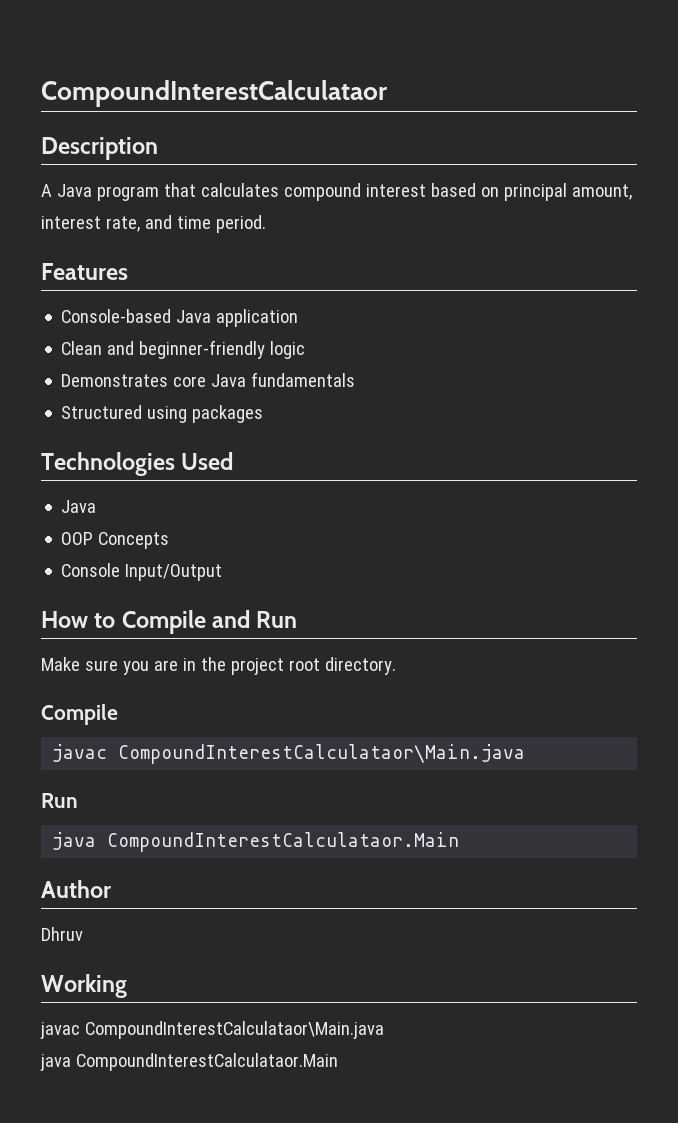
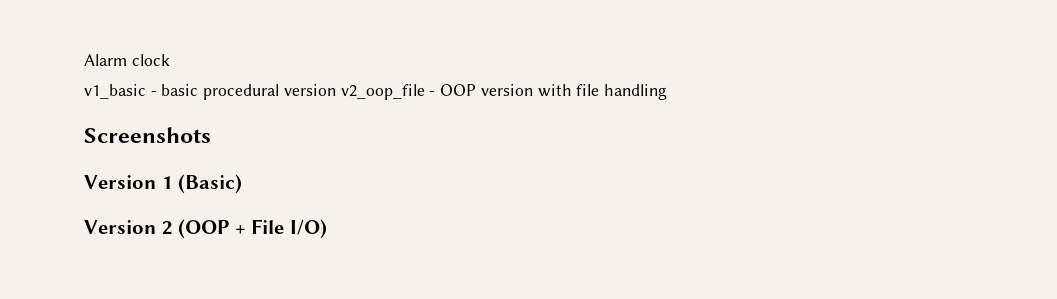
- CompoundInterestCalculataor
- Description
- A Java program that calculates compound interest based on principal amount, interest rate, and time period.
- Features
- Console-based Java application
- Clean and beginner-friendly logic
- Demonstrates core Java fundamentals
- Structured using packages
- Technologies Used
- Java
- OOP Concepts
- Console Input/Output
- How to Compile and Run
- Make sure you are in the project root directory.
- Compile
- javac CompoundInterestCalculataor\Main.java
- Run
- java CompoundInterestCalculataor.Main
- Author
- Dhruv
- Working
- javac CompoundInterestCalculataor\Main.java
- java CompoundInterestCalculataor.Main
+ Alarm clock
+ v1_basic - basic procedural version v2_oop_file - OOP version with file handling
+ Screenshots
+ Version 1 (Basic)
+ Version 2 (OOP + File I/O)

